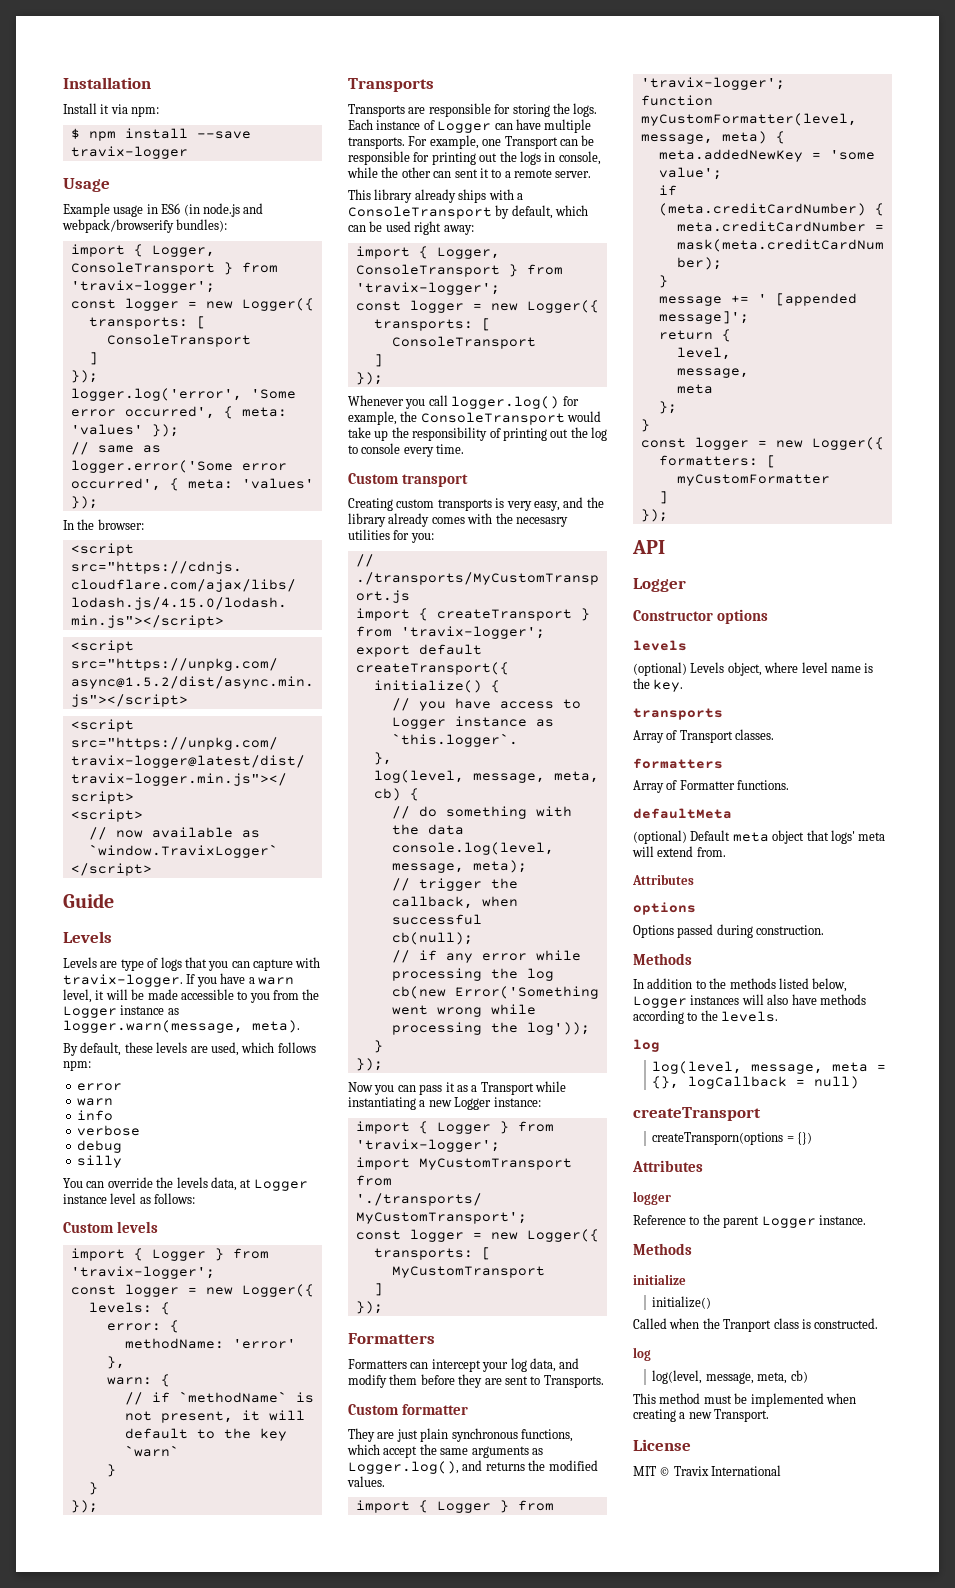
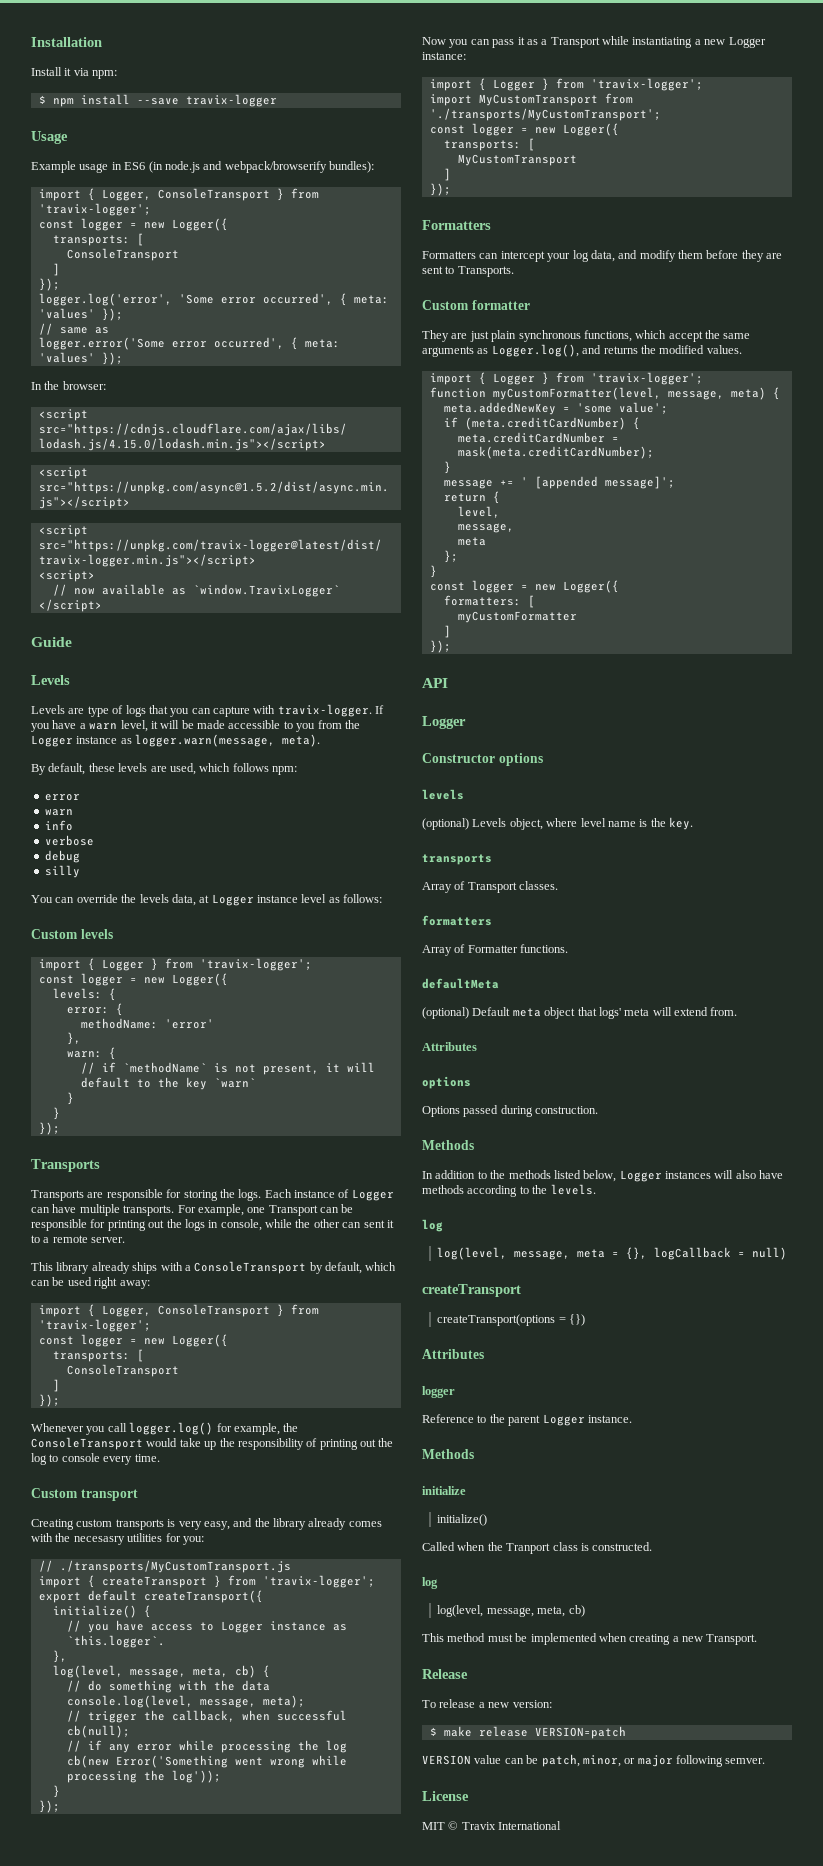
- createTransporn(options = {})
+ createTransport(options = {})
+ Release
+ To release a new version:
+ $ make release VERSION=patch
+ VERSION value can be patch, minor, or major following semver.

